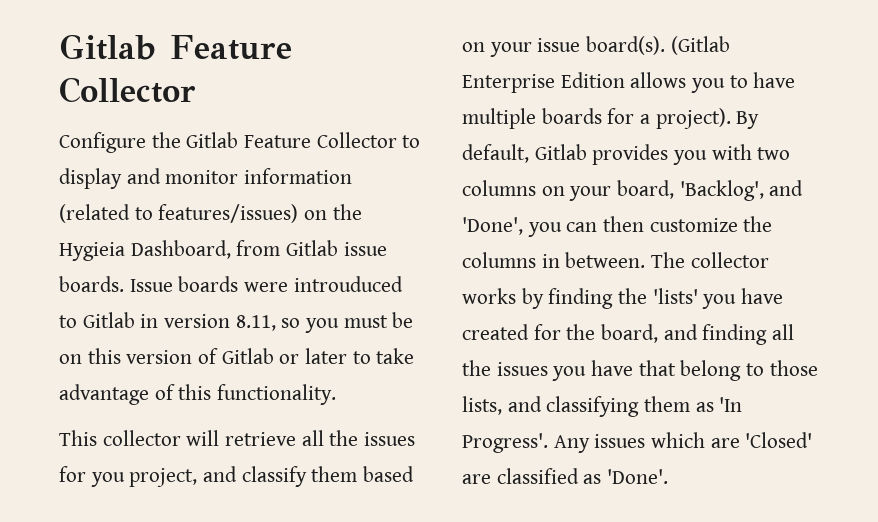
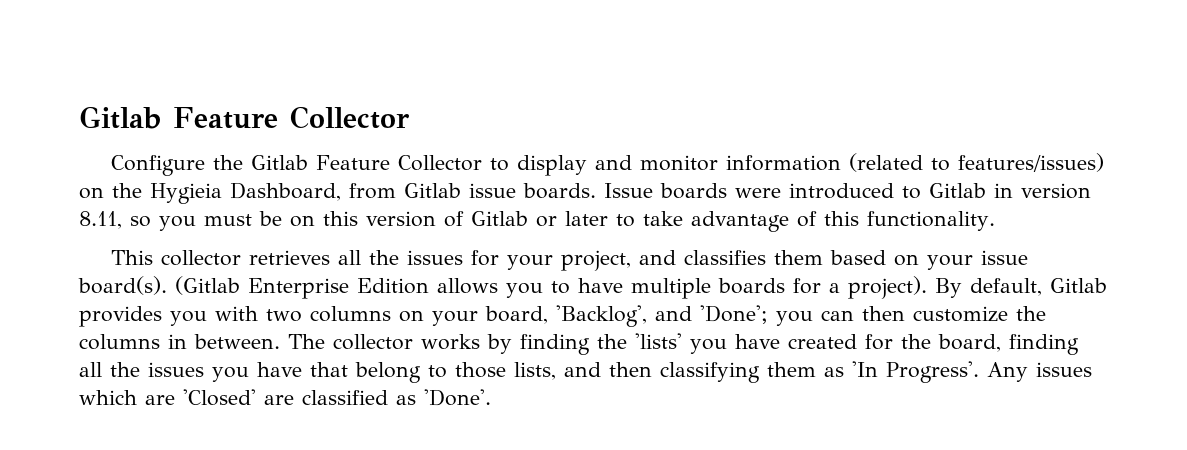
- Issue boards were introuduced to Gitlab in version 8.11, so you must be on this version of Gitlab or later to take advantage of this functionality.
+ Issue boards were introduced to Gitlab in version 8.11, so you must be on this version of Gitlab or later to take advantage of this functionality.
- This collector will retrieve all the issues for you project, and classify them based on your issue board(s).
+ This collector retrieves all the issues for your project, and classifies them based on your issue board(s).
- By default, Gitlab provides you with two columns on your board, 'Backlog', and 'Done', you can then customize the columns in between.
+ By default, Gitlab provides you with two columns on your board, 'Backlog', and 'Done'; you can then customize the columns in between.
- The collector works by finding the 'lists' you have created for the board, and finding all the issues you have that belong to those lists, and classifying them as 'In Progress'.
+ The collector works by finding the 'lists' you have created for the board, finding all the issues you have that belong to those lists, and then classifying them as 'In Progress'.

